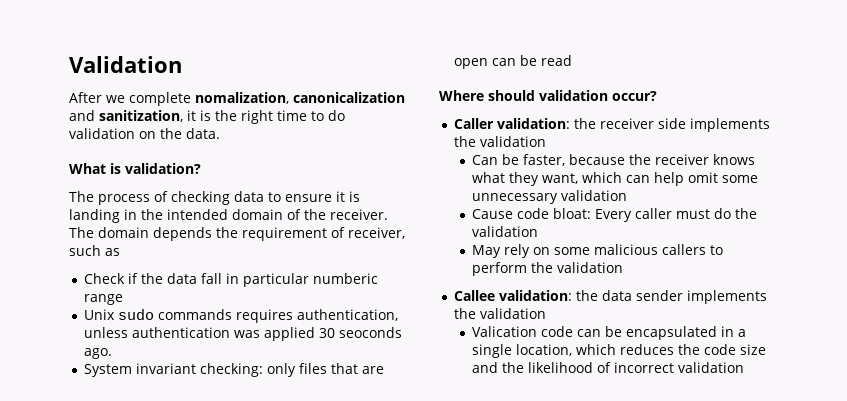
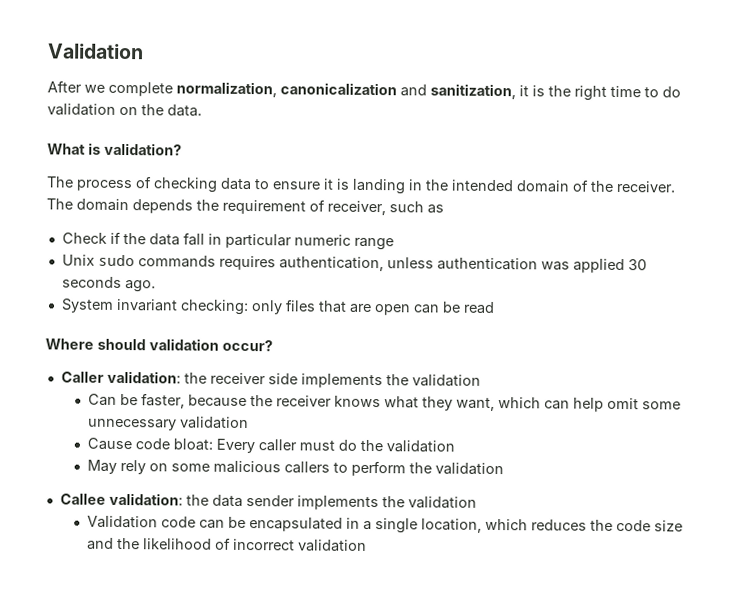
- After we complete nomalization, canonicalization and sanitization, it is the right time to do validation on the data.
+ After we complete normalization, canonicalization and sanitization, it is the right time to do validation on the data.
- Check if the data fall in particular numberic range
+ Check if the data fall in particular numeric range
- Unix sudo commands requires authentication, unless authentication was applied 30 seoconds ago.
+ Unix sudo commands requires authentication, unless authentication was applied 30 seconds ago.
- Valication code can be encapsulated in a single location, which reduces the code size and the likelihood of incorrect validation
+ Validation code can be encapsulated in a single location, which reduces the code size and the likelihood of incorrect validation

